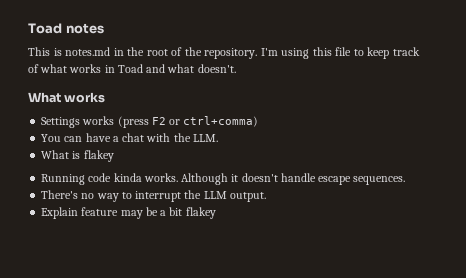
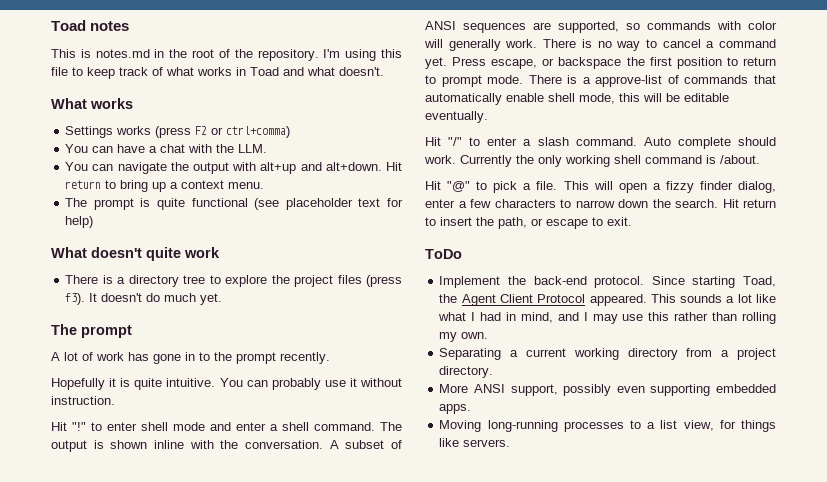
- What is flakey
- Running code kinda works. Although it doesn't handle escape sequences.
- There's no way to interrupt the LLM output.
- Explain feature may be a bit flakey
+ You can navigate the output with alt+up and alt+down. Hit return to bring up a context menu.
+ The prompt is quite functional (see placeholder text for help)
+ What doesn't quite work
+ There is a directory tree to explore the project files (press f3). It doesn't do much yet.
+ The prompt
+ A lot of work has gone in to the prompt recently.
+ Hopefully it is quite intuitive. You can probably use it without instruction.
+ Hit "!" to enter shell mode and enter a shell command. The output is shown inline with the conversation. A subset of ANSI sequences are supported, so commands with color will generally work. There is no way to cancel a command yet. Press escape, or backspace the first position to return to prompt mode. There is a approve-list of commands that automatically enable shell mode, this will be editable eventually.
+ Hit "/" to enter a slash command. Auto complete should work. Currently the only working shell command is /about.
+ Hit "@" to pick a file. This will open a fizzy finder dialog, enter a few characters to narrow down the search. Hit return to insert the path, or escape to exit.
+ ToDo
+ Implement the back-end protocol. Since starting Toad, the Agent Client Protocol appeared. This sounds a lot like what I had in mind, and I may use this rather than rolling my own.
+ Separating a current working directory from a project directory.
+ More ANSI support, possibly even supporting embedded apps.
+ Moving long-running processes to a list view, for things like servers.

